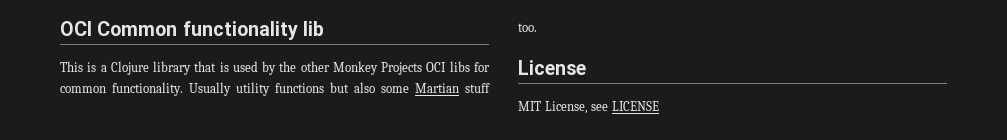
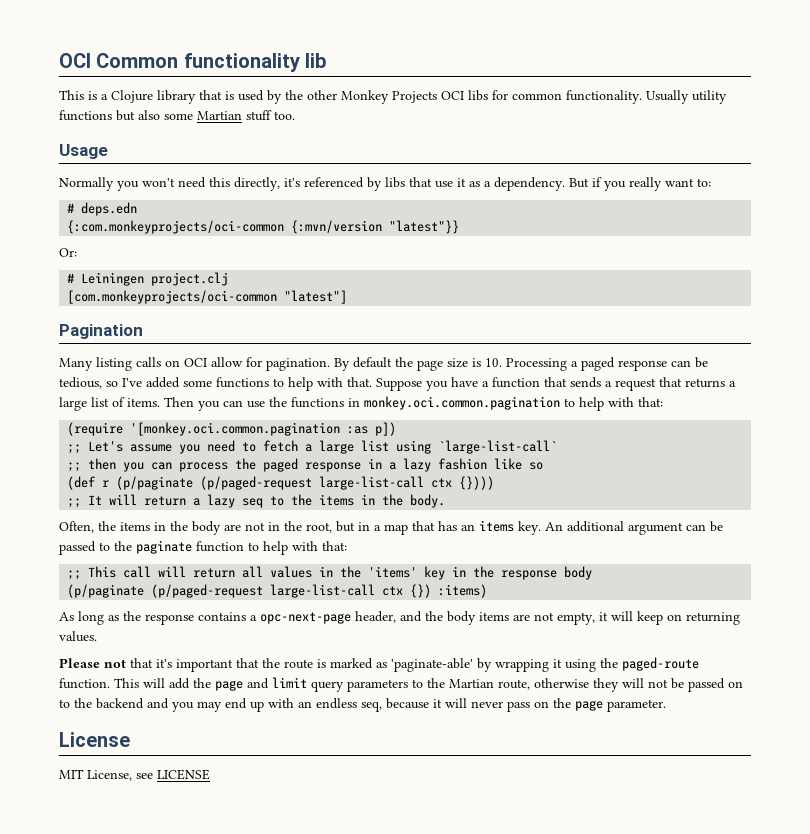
+ Usage
+ Normally you won't need this directly, it's referenced by libs that use it as a dependency. But if you really want to:
+ # deps.edn
+ {:com.monkeyprojects/oci-common {:mvn/version "latest"}}
+ Or:
+ # Leiningen project.clj
+ [com.monkeyprojects/oci-common "latest"]
+ Pagination
+ Many listing calls on OCI allow for pagination. By default the page size is 10. Processing a paged response can be tedious, so I've added some functions to help with that. Suppose you have a function that sends a request that returns a large list of items. Then you can use the functions in monkey.oci.common.pagination to help with that:
+ (require '[monkey.oci.common.pagination :as p])
+ ;; Let's assume you need to fetch a large list using `large-list-call`
+ ;; then you can process the paged response in a lazy fashion like so
+ (def r (p/paginate (p/paged-request large-list-call ctx {})))
+ ;; It will return a lazy seq to the items in the body.
+ Often, the items in the body are not in the root, but in a map that has an items key. An additional argument can be passed to the paginate function to help with that:
+ ;; This call will return all values in the 'items' key in the response body
+ (p/paginate (p/paged-request large-list-call ctx {}) :items)
+ As long as the response contains a opc-next-page header, and the body items are not empty, it will keep on returning values.
+ Please not that it's important that the route is marked as 'paginate-able' by wrapping it using the paged-route function. This will add the page and limit query parameters to the Martian route, otherwise they will not be passed on to the backend and you may end up with an endless seq, because it will never pass on the page parameter.

